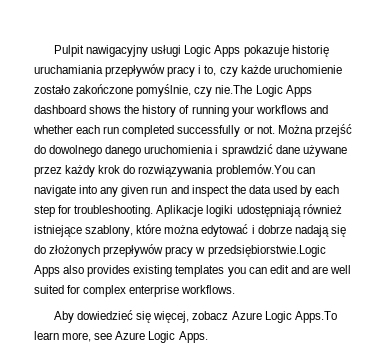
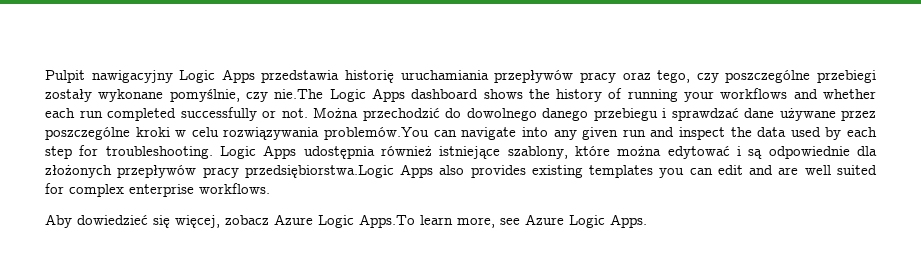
- Pulpit nawigacyjny usługi Logic Apps pokazuje historię uruchamiania przepływów pracy i to, czy każde uruchomienie zostało zakończone pomyślnie, czy nie.The Logic Apps dashboard shows the history of running your workflows and whether each run completed successfully or not.
+ Pulpit nawigacyjny Logic Apps przedstawia historię uruchamiania przepływów pracy oraz tego, czy poszczególne przebiegi zostały wykonane pomyślnie, czy nie.The Logic Apps dashboard shows the history of running your workflows and whether each run completed successfully or not.
- Można przejść do dowolnego danego uruchomienia i sprawdzić dane używane przez każdy krok do rozwiązywania problemów.You can navigate into any given run and inspect the data used by each step for troubleshooting.
+ Można przechodzić do dowolnego danego przebiegu i sprawdzać dane używane przez poszczególne kroki w celu rozwiązywania problemów.You can navigate into any given run and inspect the data used by each step for troubleshooting.
- Aplikacje logiki udostępniają również istniejące szablony, które można edytować i dobrze nadają się do złożonych przepływów pracy w przedsiębiorstwie.Logic Apps also provides existing templates you can edit and are well suited for complex enterprise workflows.
+ Logic Apps udostępnia również istniejące szablony, które można edytować i są odpowiednie dla złożonych przepływów pracy przedsiębiorstwa.Logic Apps also provides existing templates you can edit and are well suited for complex enterprise workflows.

